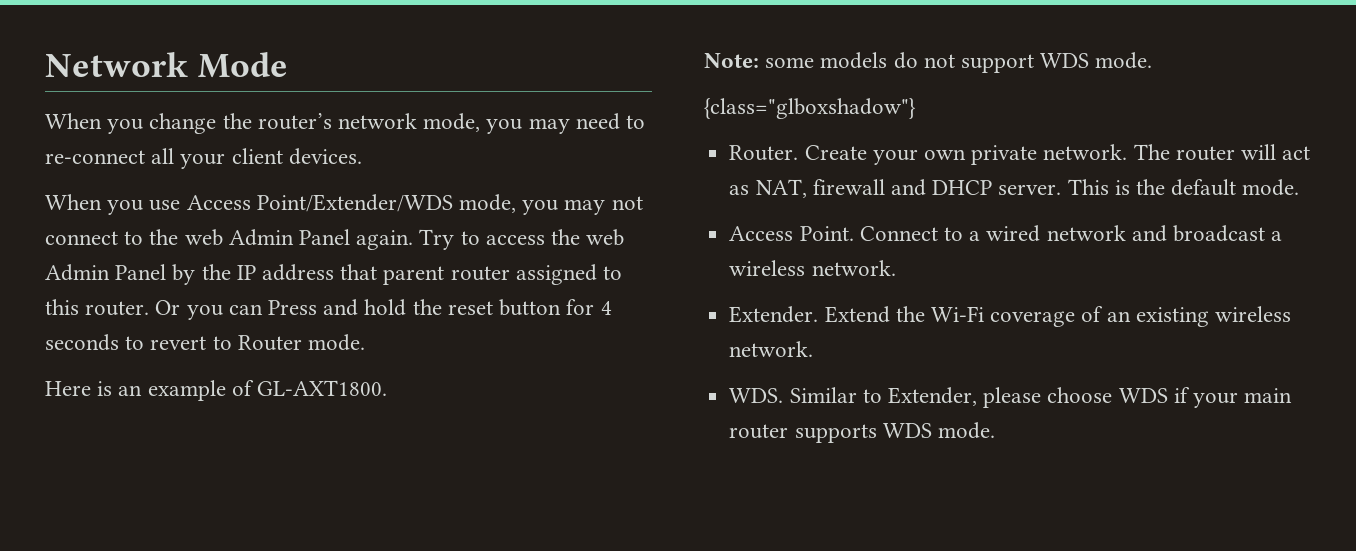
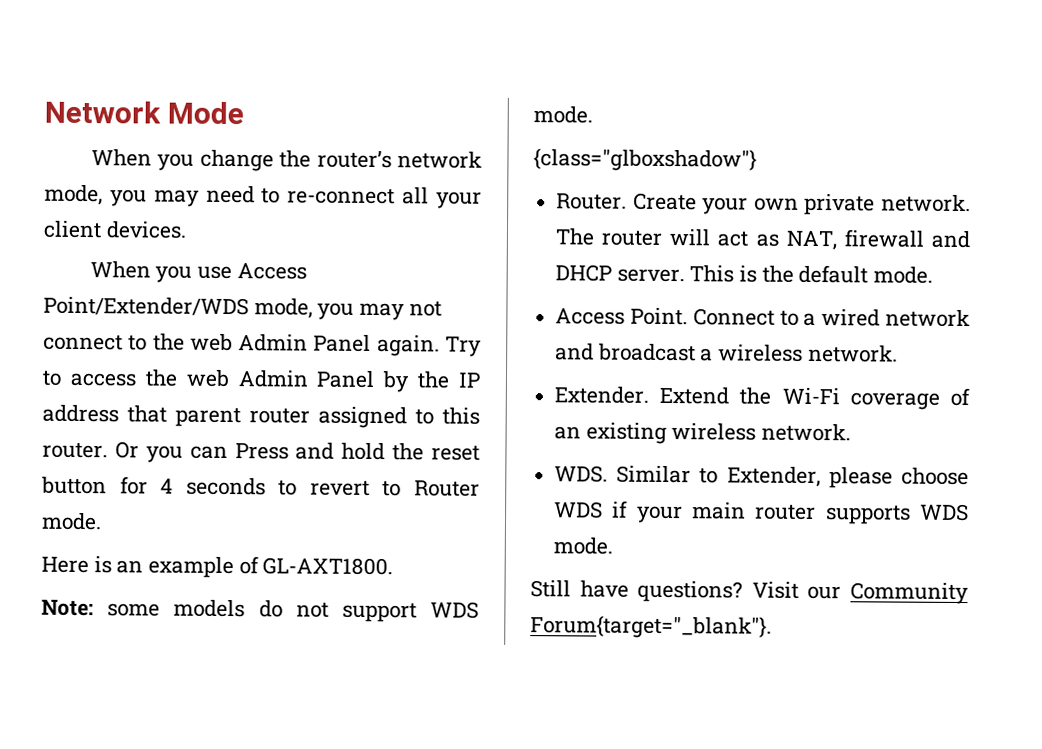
+ Still have questions? Visit our Community Forum{target="_blank"}.

